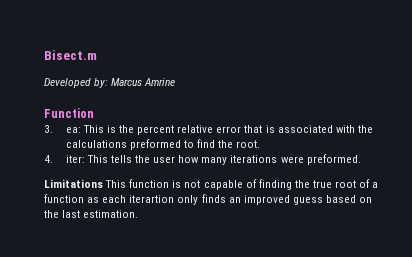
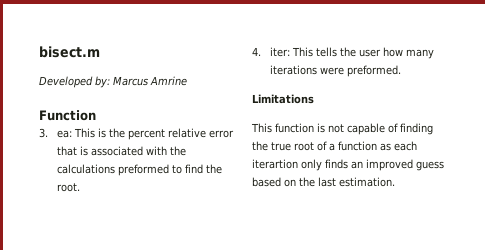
- Bisect.m
+ bisect.m
- Limitations This function is not capable of finding the true root of a function as each iterartion only finds an improved guess based on the last estimation.
+ Limitations
+ This function is not capable of finding the true root of a function as each iterartion only finds an improved guess based on the last estimation.

